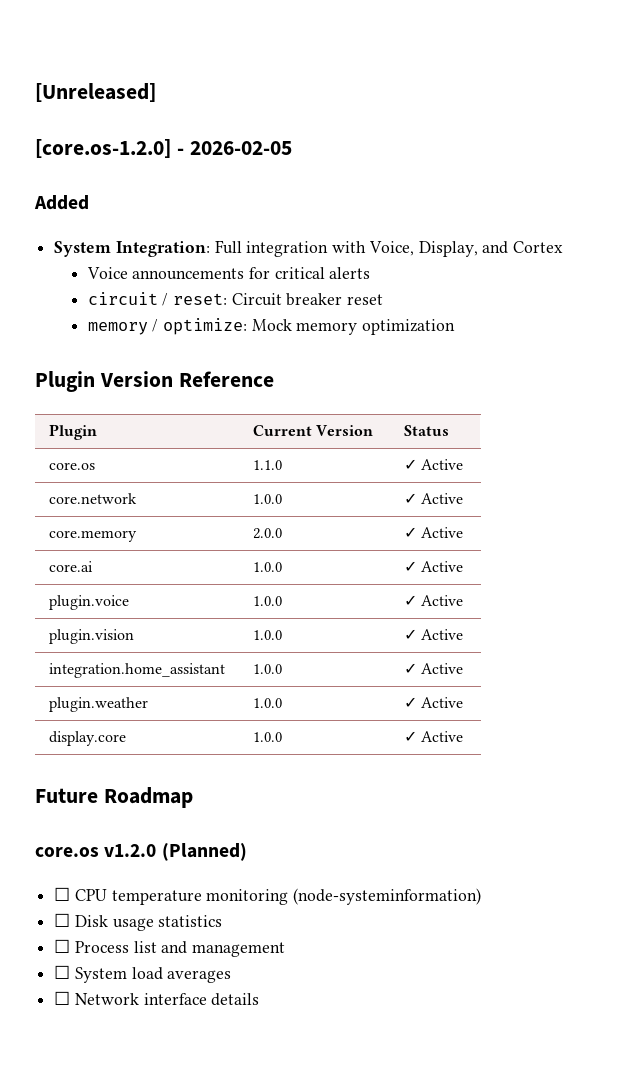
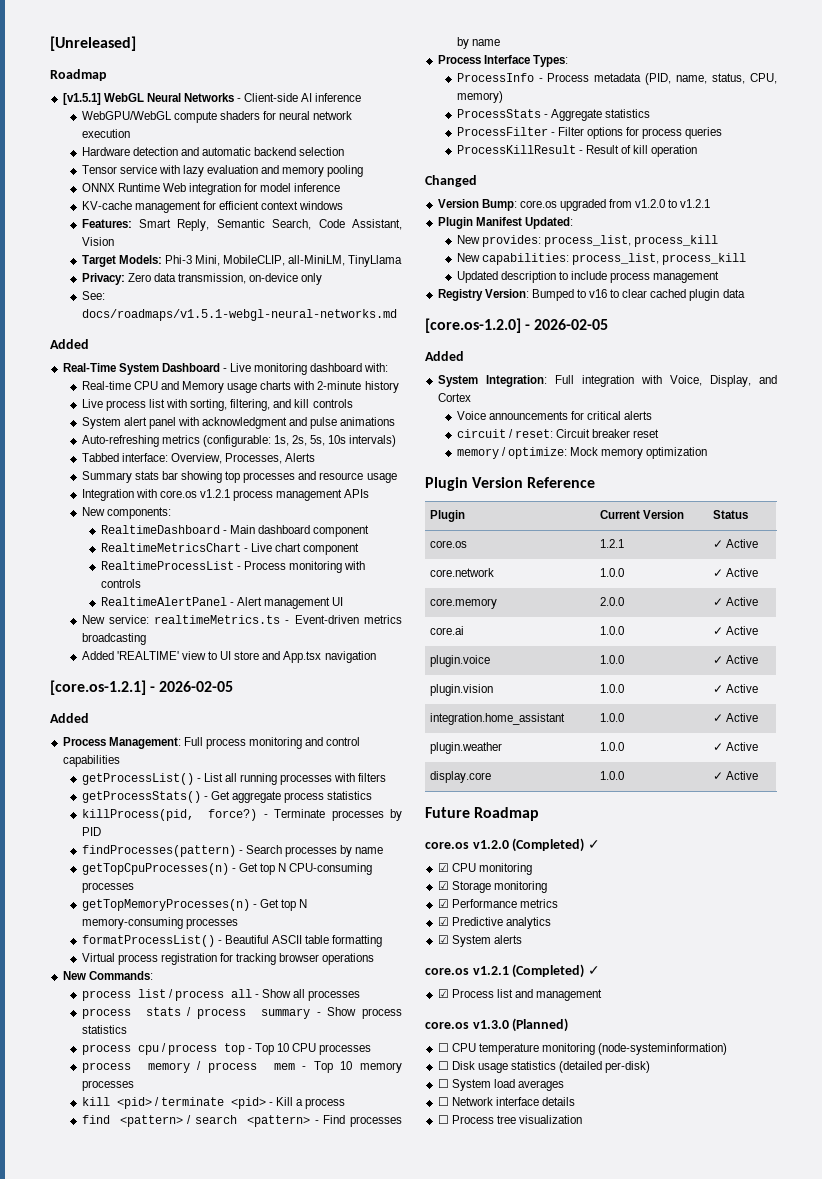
  [Unreleased]
+ Roadmap
+ [v1.5.1] WebGL Neural Networks - Client-side AI inference
+ WebGPU/WebGL compute shaders for neural network execution
+ Hardware detection and automatic backend selection
+ Tensor service with lazy evaluation and memory pooling
+ ONNX Runtime Web integration for model inference
+ KV-cache management for efficient context windows
+ Features: Smart Reply, Semantic Search, Code Assistant, Vision
+ Target Models: Phi-3 Mini, MobileCLIP, all-MiniLM, TinyLlama
+ Privacy: Zero data transmission, on-device only
+ See: docs/roadmaps/v1.5.1-webgl-neural-networks.md
+ Added
+ Real-Time System Dashboard - Live monitoring dashboard with:
+ Real-time CPU and Memory usage charts with 2-minute history
+ Live process list with sorting, filtering, and kill controls
+ System alert panel with acknowledgment and pulse animations
+ Auto-refreshing metrics (configurable: 1s, 2s, 5s, 10s intervals)
+ Tabbed interface: Overview, Processes, Alerts
+ Summary stats bar showing top processes and resource usage
+ Integration with core.os v1.2.1 process management APIs
+ New components:
+ RealtimeDashboard - Main dashboard component
+ RealtimeMetricsChart - Live chart component
+ RealtimeProcessList - Process monitoring with controls
+ RealtimeAlertPanel - Alert management UI
+ New service: realtimeMetrics.ts - Event-driven metrics broadcasting
+ Added 'REALTIME' view to UI store and App.tsx navigation
+ [core.os-1.2.1] - 2026-02-05
+ Added
+ Process Management: Full process monitoring and control capabilities
+ getProcessList() - List all running processes with filters
+ getProcessStats() - Get aggregate process statistics
+ killProcess(pid, force?) - Terminate processes by PID
+ findProcesses(pattern) - Search processes by name
+ getTopCpuProcesses(n) - Get top N CPU-consuming processes
+ getTopMemoryProcesses(n) - Get top N memory-consuming processes
+ formatProcessList() - Beautiful ASCII table formatting
+ Virtual process registration for tracking browser operations
+ New Commands:
+ process list / process all - Show all processes
+ process stats / process summary - Show process statistics
+ process cpu / process top - Top 10 CPU processes
+ process memory / process mem - Top 10 memory processes
+ kill <pid> / terminate <pid> - Kill a process
+ find <pattern> / search <pattern> - Find processes by name
+ Process Interface Types:
+ ProcessInfo - Process metadata (PID, name, status, CPU, memory)
+ ProcessStats - Aggregate statistics
+ ProcessFilter - Filter options for process queries
+ ProcessKillResult - Result of kill operation
+ Changed
+ Version Bump: core.os upgraded from v1.2.0 to v1.2.1
+ Plugin Manifest Updated:
+ New provides: process_list, process_kill
+ New capabilities: process_list, process_kill
+ Updated description to include process management
+ Registry Version: Bumped to v16 to clear cached plugin data
- core.os | 1.1.0 | ✓ Active
+ core.os | 1.2.1 | ✓ Active
- core.os v1.2.0 (Planned)
+ core.os v1.2.0 (Completed) ✓
+ ☑ CPU monitoring
+ ☑ Storage monitoring
+ ☑ Performance metrics
+ ☑ Predictive analytics
+ ☑ System alerts
+ core.os v1.2.1 (Completed) ✓
+ ☑ Process list and management
+ core.os v1.3.0 (Planned)
- ☐ Disk usage statistics
- ☐ Process list and management
+ ☐ Disk usage statistics (detailed per-disk)
+ ☐ Process tree visualization

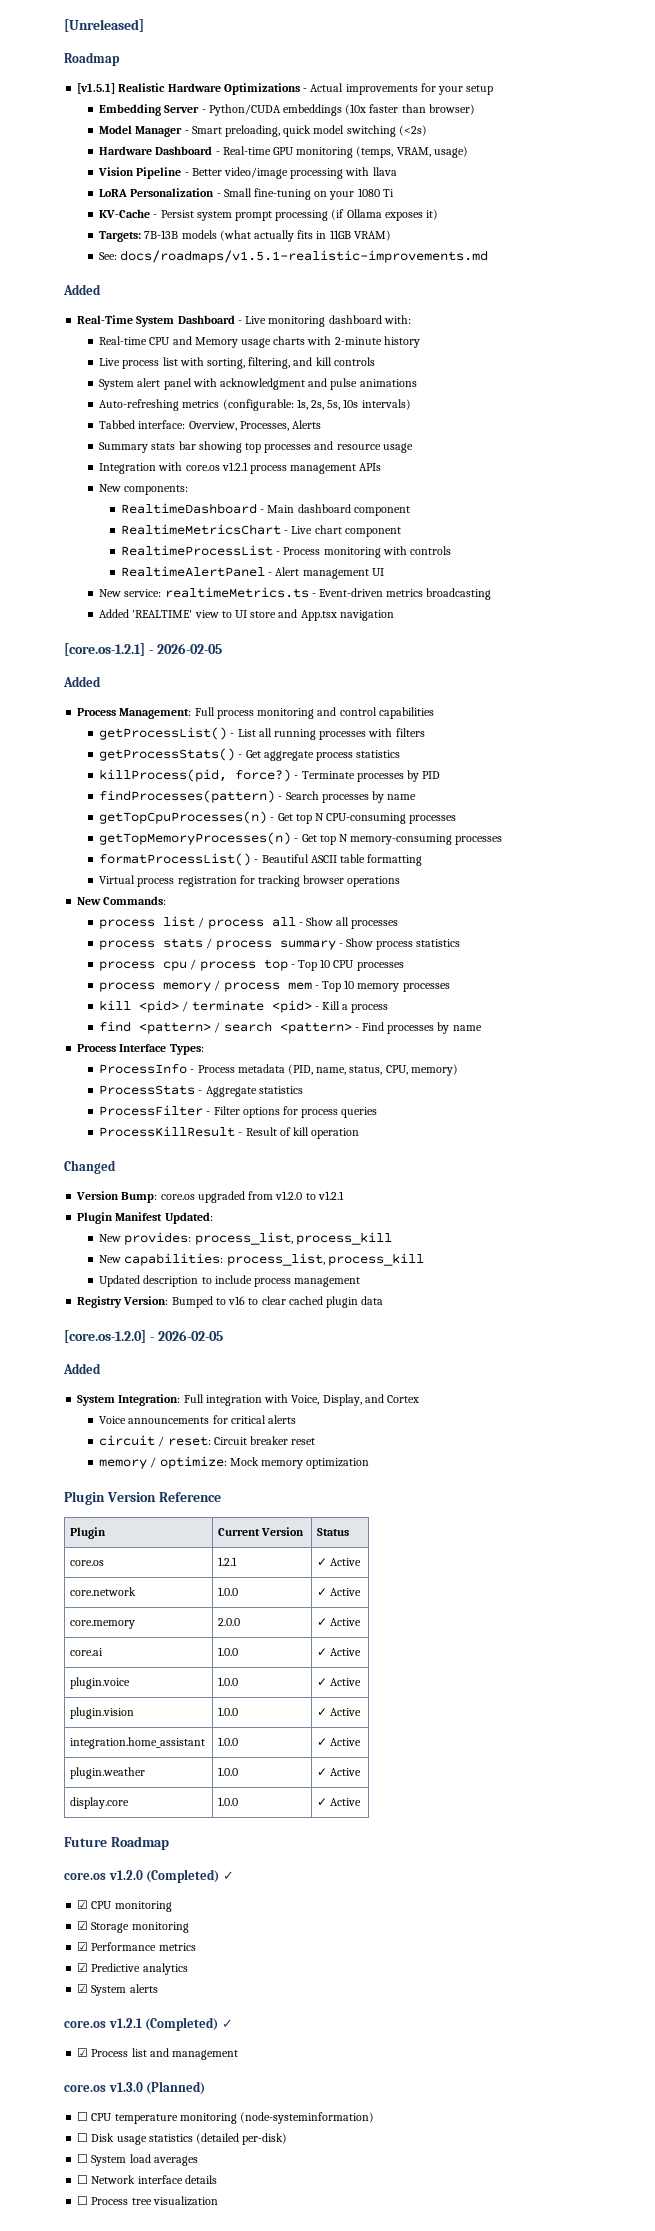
- [v1.5.1] WebGL Neural Networks - Client-side AI inference
- WebGPU/WebGL compute shaders for neural network execution
- Hardware detection and automatic backend selection
- Tensor service with lazy evaluation and memory pooling
- ONNX Runtime Web integration for model inference
- KV-cache management for efficient context windows
- Features: Smart Reply, Semantic Search, Code Assistant, Vision
- Target Models: Phi-3 Mini, MobileCLIP, all-MiniLM, TinyLlama
- Privacy: Zero data transmission, on-device only
+ [v1.5.1] Realistic Hardware Optimizations - Actual improvements for your setup
+ Embedding Server - Python/CUDA embeddings (10x faster than browser)
+ Model Manager - Smart preloading, quick model switching (<2s)
+ Hardware Dashboard - Real-time GPU monitoring (temps, VRAM, usage)
+ Vision Pipeline - Better video/image processing with llava
+ LoRA Personalization - Small fine-tuning on your 1080 Ti
+ KV-Cache - Persist system prompt processing (if Ollama exposes it)
+ Targets: 7B-13B models (what actually fits in 11GB VRAM)
- See: docs/roadmaps/v1.5.1-webgl-neural-networks.md
+ See: docs/roadmaps/v1.5.1-realistic-improvements.md

